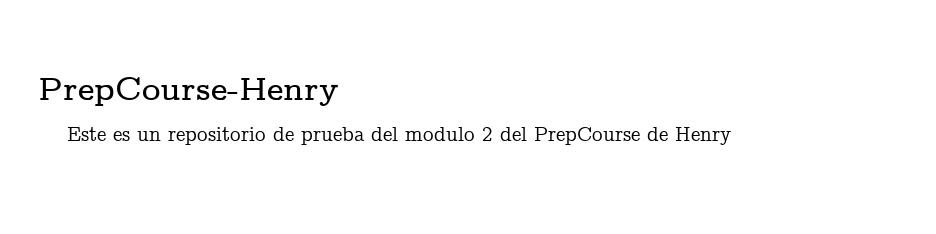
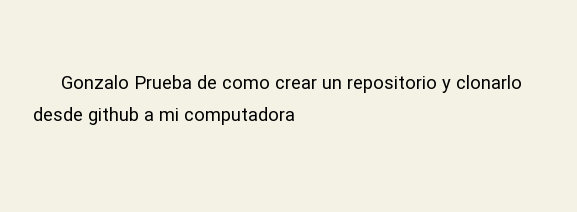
- PrepCourse-Henry
- Este es un repositorio de prueba del modulo 2 del PrepCourse de Henry
+ Gonzalo Prueba de como crear un repositorio y clonarlo desde github a mi computadora

